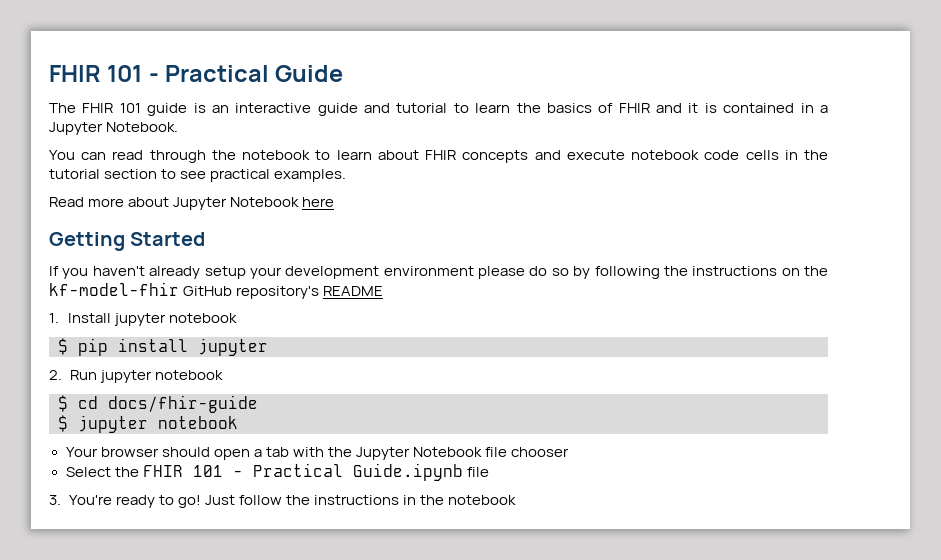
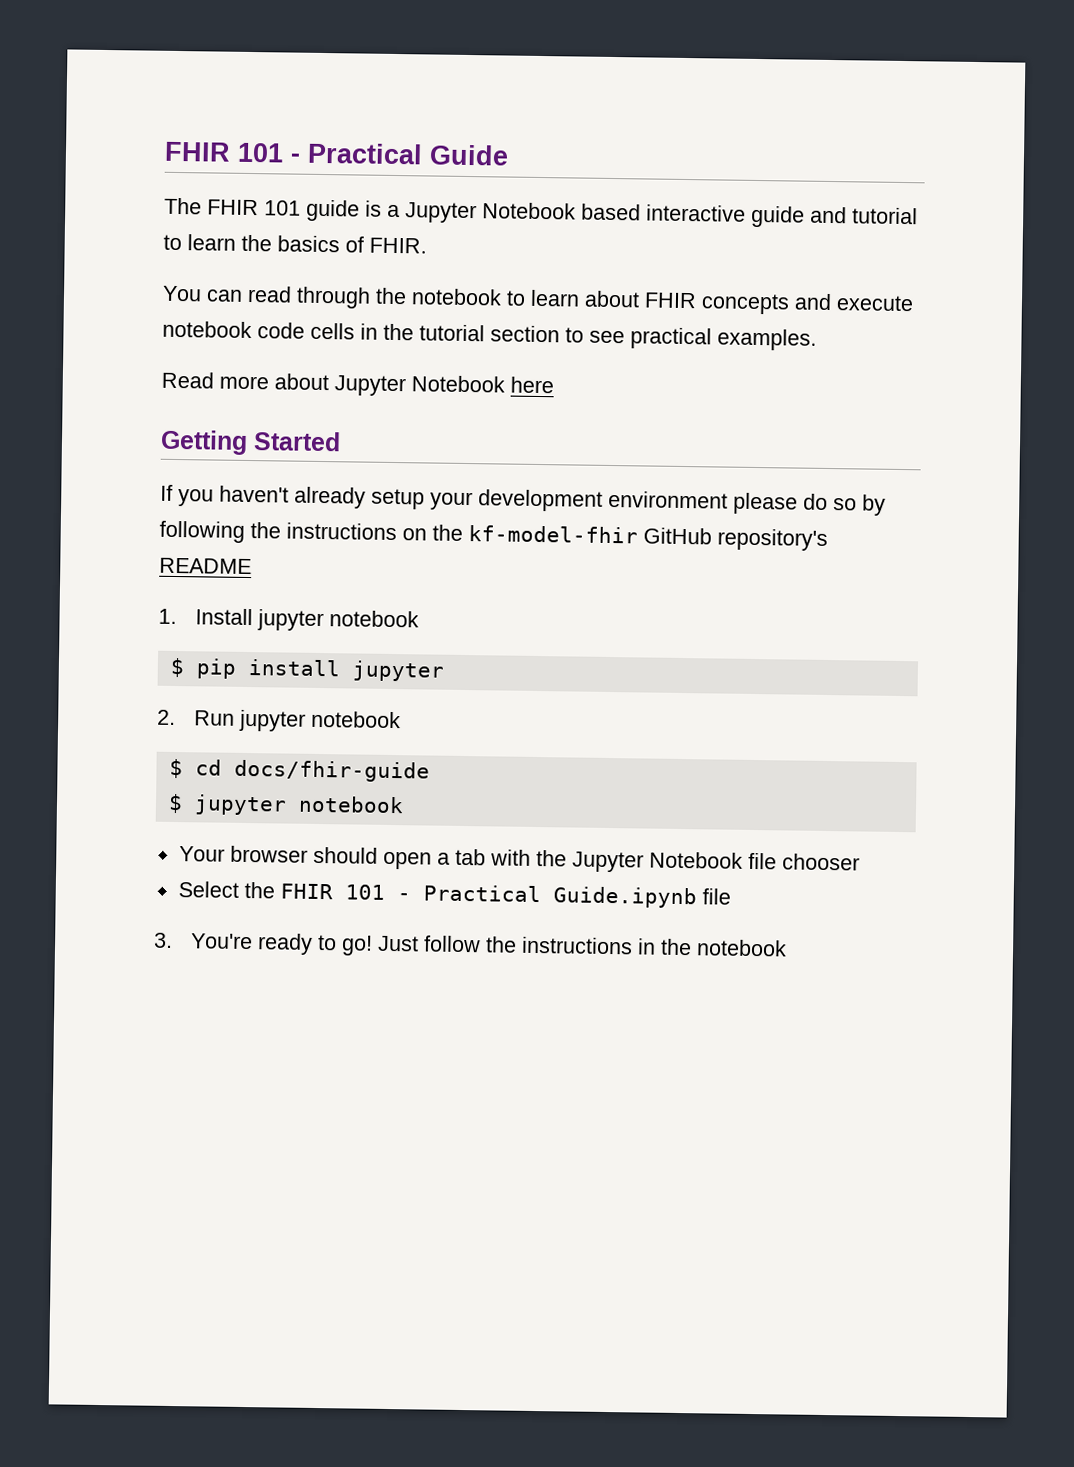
- The FHIR 101 guide is an interactive guide and tutorial to learn the basics of FHIR and it is contained in a Jupyter Notebook.
+ The FHIR 101 guide is a Jupyter Notebook based interactive guide and tutorial to learn the basics of FHIR.

